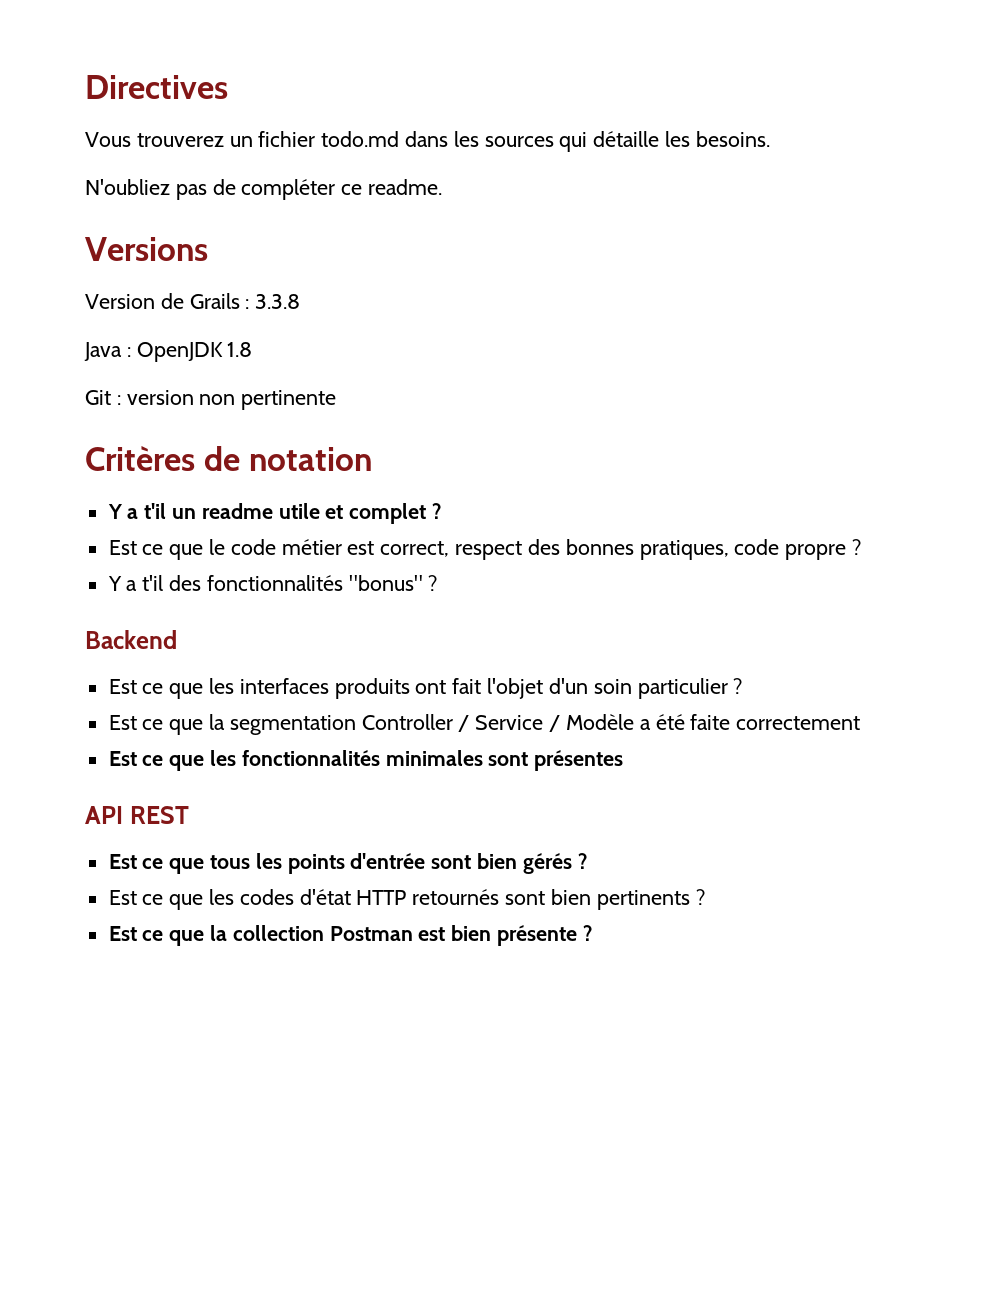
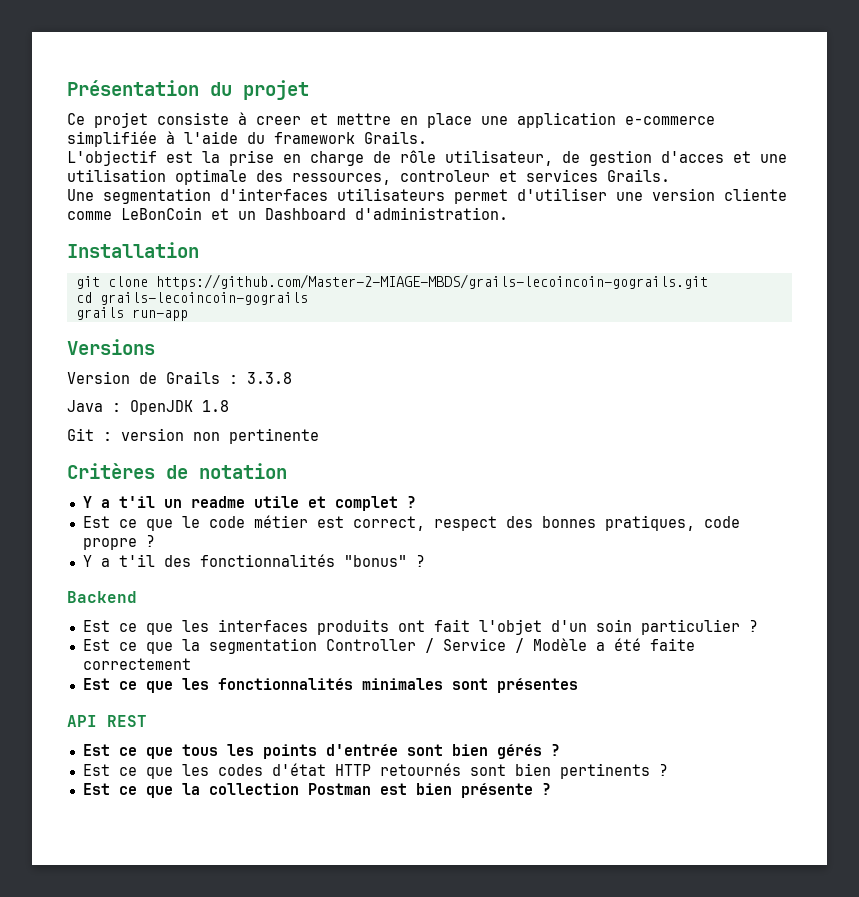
- Directives
- Vous trouverez un fichier todo.md dans les sources qui détaille les besoins.
- N'oubliez pas de compléter ce readme.
+ Présentation du projet
+ Ce projet consiste à creer et mettre en place une application e-commerce simplifiée à l'aide du framework Grails.
+ L'objectif est la prise en charge de rôle utilisateur, de gestion d'acces et une utilisation optimale des ressources, controleur et services Grails.
+ Une segmentation d'interfaces utilisateurs permet d'utiliser une version cliente comme LeBonCoin et un Dashboard d'administration.
+ Installation
+ git clone https://github.com/Master-2-MIAGE-MBDS/grails-lecoincoin-gograils.git
+ cd grails-lecoincoin-gograils
+ grails run-app

